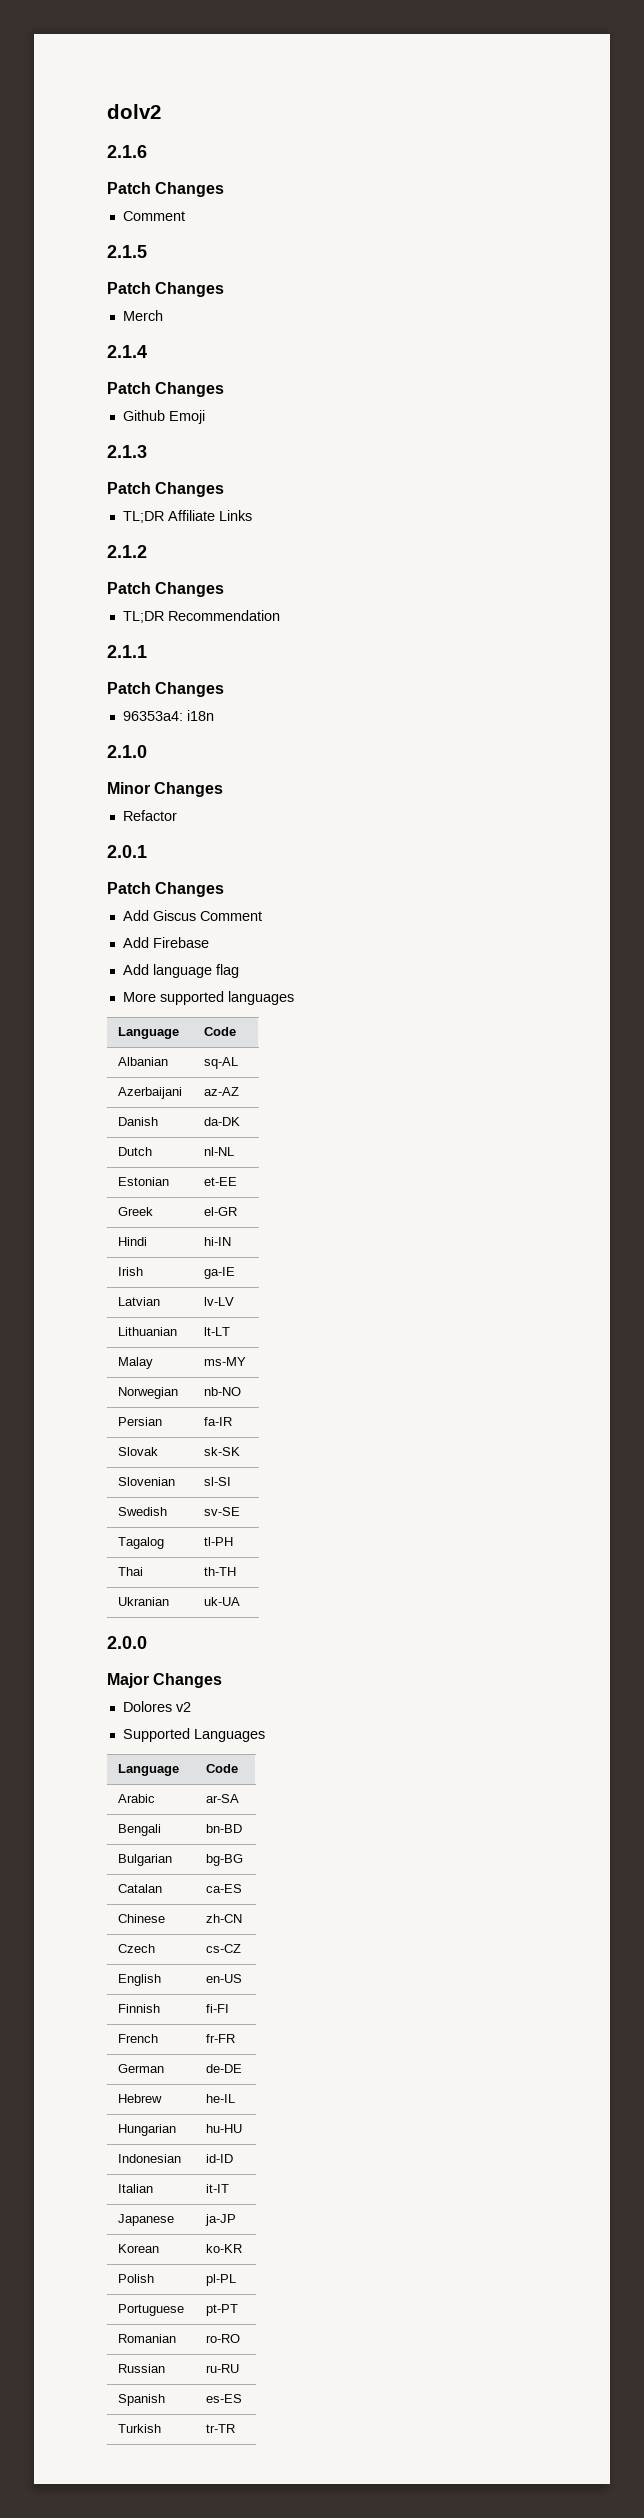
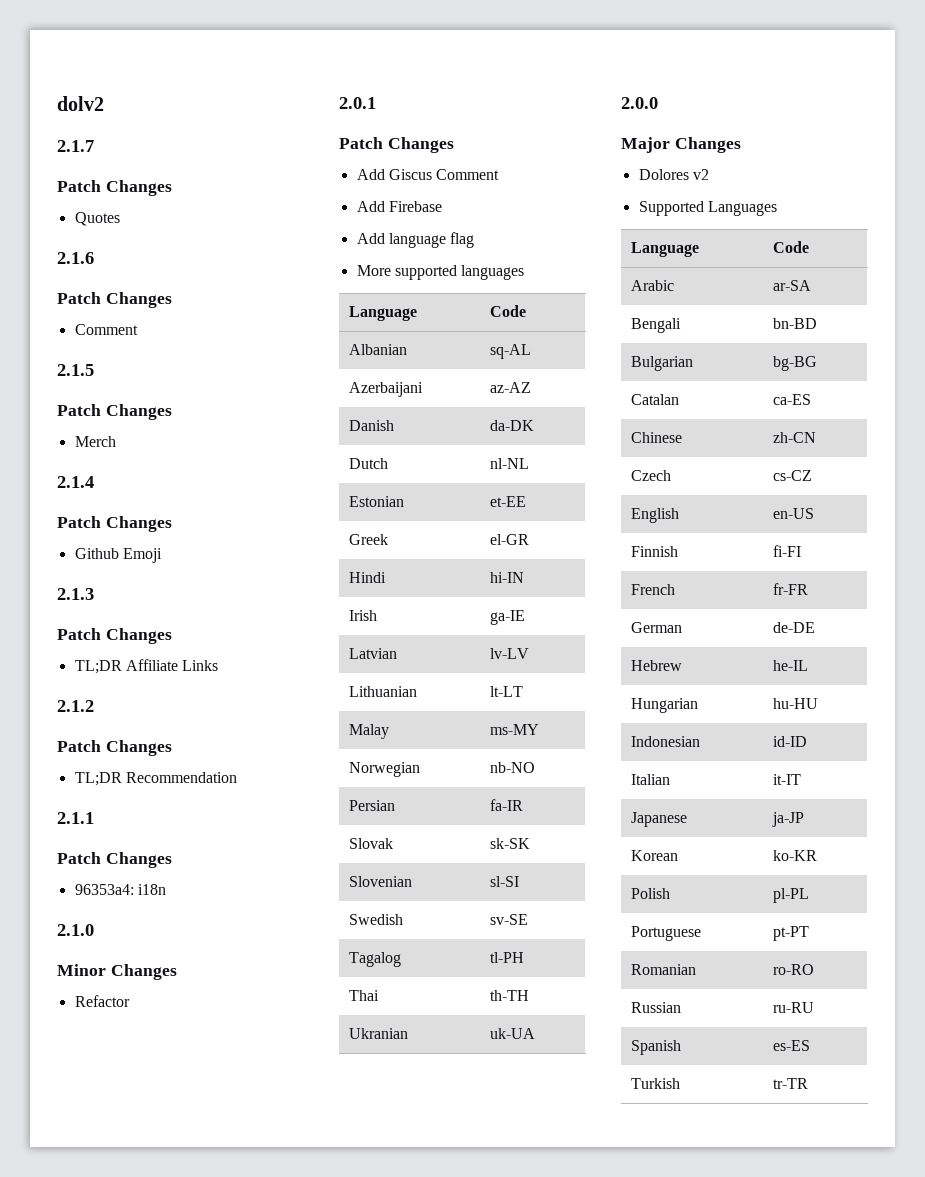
+ 2.1.7
+ Patch Changes
+ Quotes

